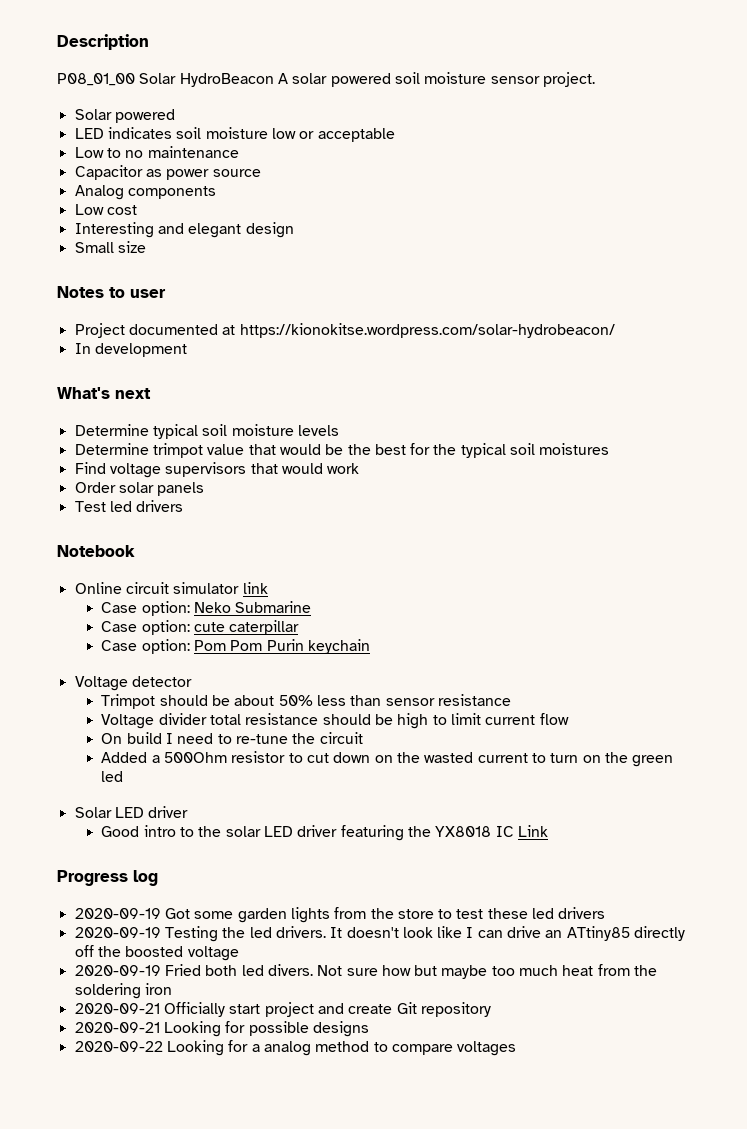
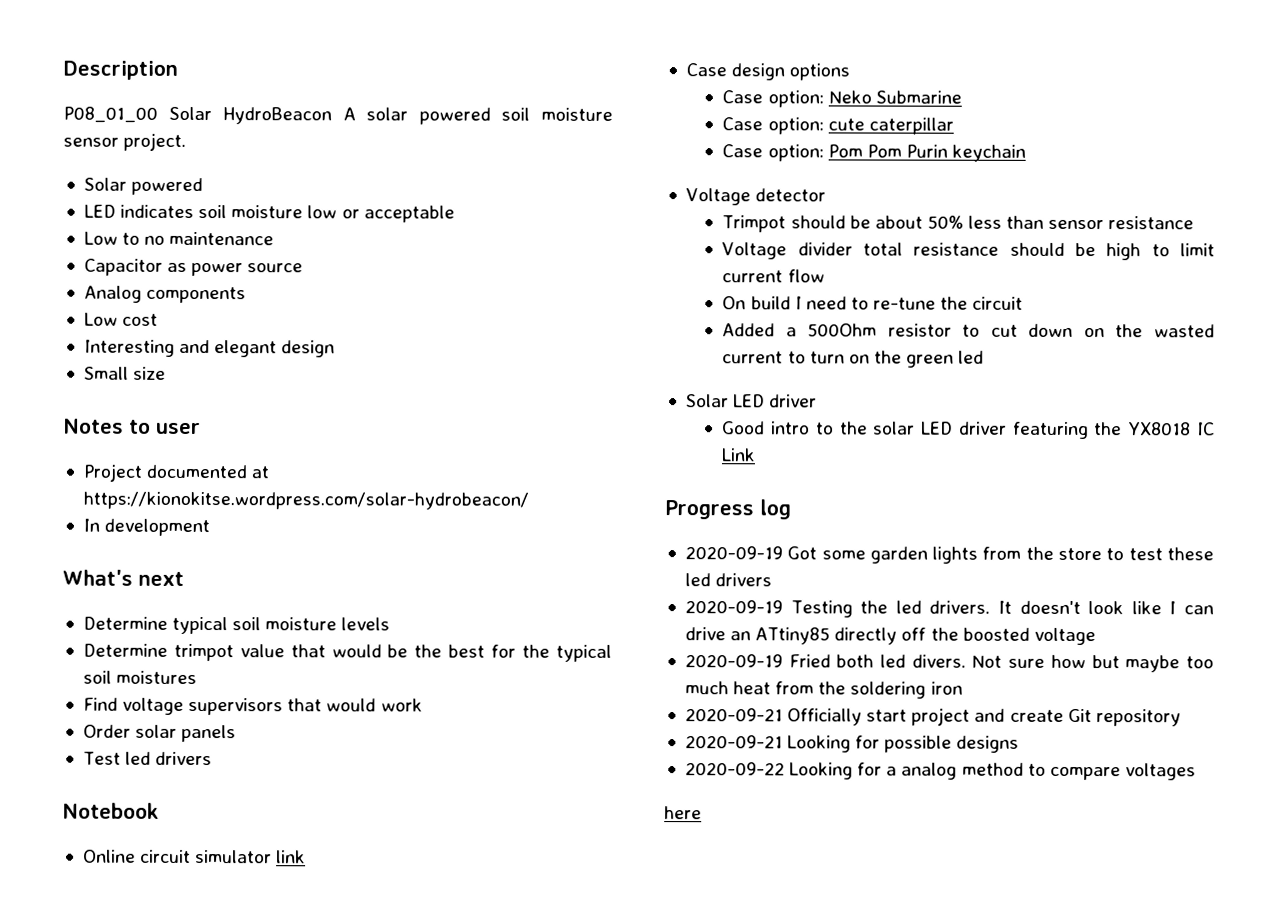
+ Case design options
+ here

